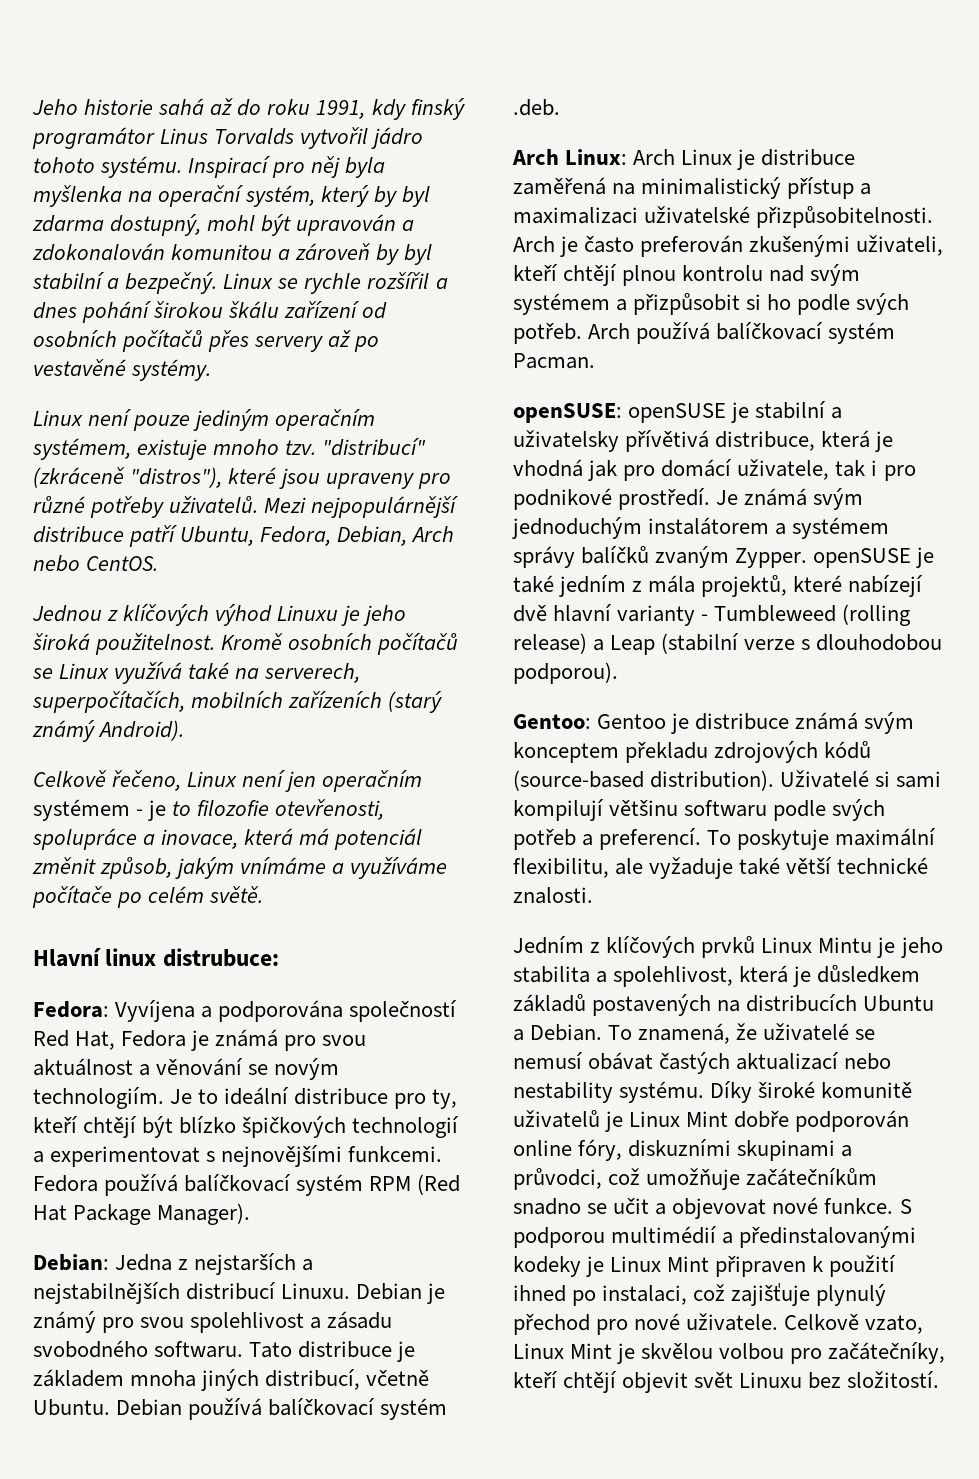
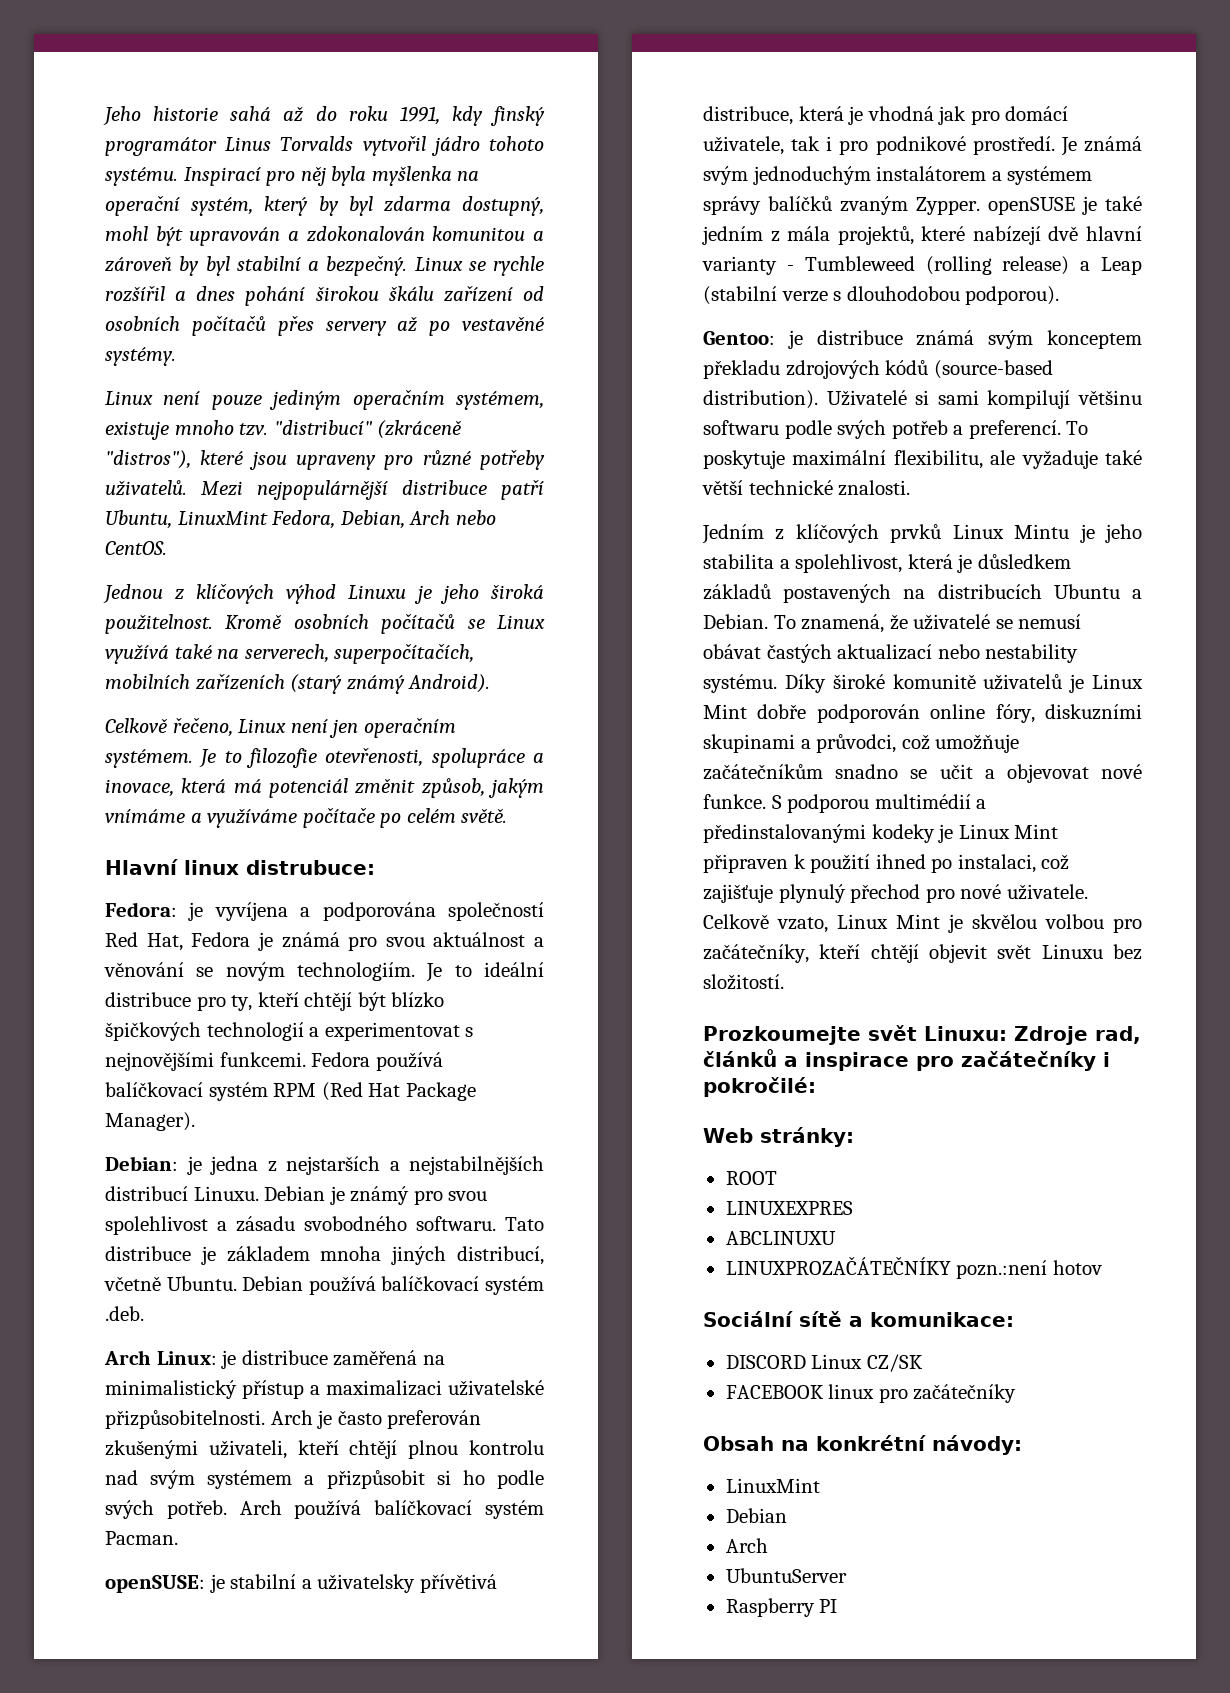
- Mezi nejpopulárnější distribuce patří Ubuntu, Fedora, Debian, Arch nebo CentOS.
+ Mezi nejpopulárnější distribuce patří Ubuntu, LinuxMint Fedora, Debian, Arch nebo CentOS.
- Celkově řečeno, Linux není jen operačním systémem - je to filozofie otevřenosti, spolupráce a inovace, která má potenciál změnit způsob, jakým vnímáme a využíváme počítače po celém světě.
+ Celkově řečeno, Linux není jen operačním systémem. Je to filozofie otevřenosti, spolupráce a inovace, která má potenciál změnit způsob, jakým vnímáme a využíváme počítače po celém světě.
- Fedora: Vyvíjena a podporována společností Red Hat, Fedora je známá pro svou aktuálnost a věnování se novým technologiím.
+ Fedora: je vyvíjena a podporována společností Red Hat, Fedora je známá pro svou aktuálnost a věnování se novým technologiím.
- Debian: Jedna z nejstarších a nejstabilnějších distribucí Linuxu.
+ Debian: je jedna z nejstarších a nejstabilnějších distribucí Linuxu.
- Arch Linux: Arch Linux je distribuce zaměřená na minimalistický přístup a maximalizaci uživatelské přizpůsobitelnosti.
+ Arch Linux: je distribuce zaměřená na minimalistický přístup a maximalizaci uživatelské přizpůsobitelnosti.
- openSUSE: openSUSE je stabilní a uživatelsky přívětivá distribuce, která je vhodná jak pro domácí uživatele, tak i pro podnikové prostředí.
+ openSUSE: je stabilní a uživatelsky přívětivá distribuce, která je vhodná jak pro domácí uživatele, tak i pro podnikové prostředí.
- Gentoo: Gentoo je distribuce známá svým konceptem překladu zdrojových kódů (source-based distribution).
+ Gentoo: je distribuce známá svým konceptem překladu zdrojových kódů (source-based distribution).
+ Prozkoumejte svět Linuxu: Zdroje rad, článků a inspirace pro začátečníky i pokročilé:
+ Web stránky:
+ ROOT
+ LINUXEXPRES
+ ABCLINUXU
+ LINUXPROZAČÁTEČNÍKY pozn.:není hotov
+ Sociální sítě a komunikace:
+ DISCORD Linux CZ/SK
+ FACEBOOK linux pro začátečníky
+ Obsah na konkrétní návody:
+ LinuxMint
+ Debian
+ Arch
+ UbuntuServer
+ Raspberry PI

